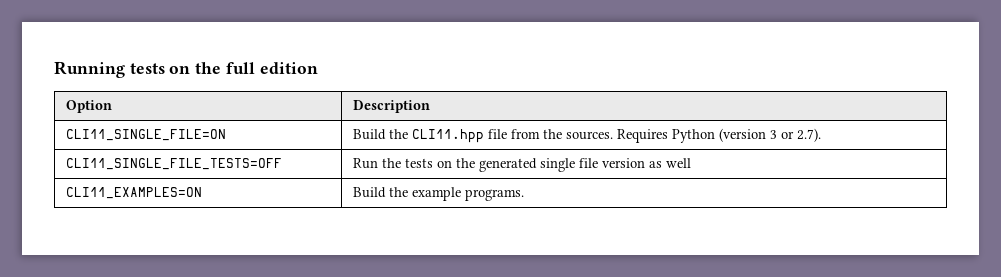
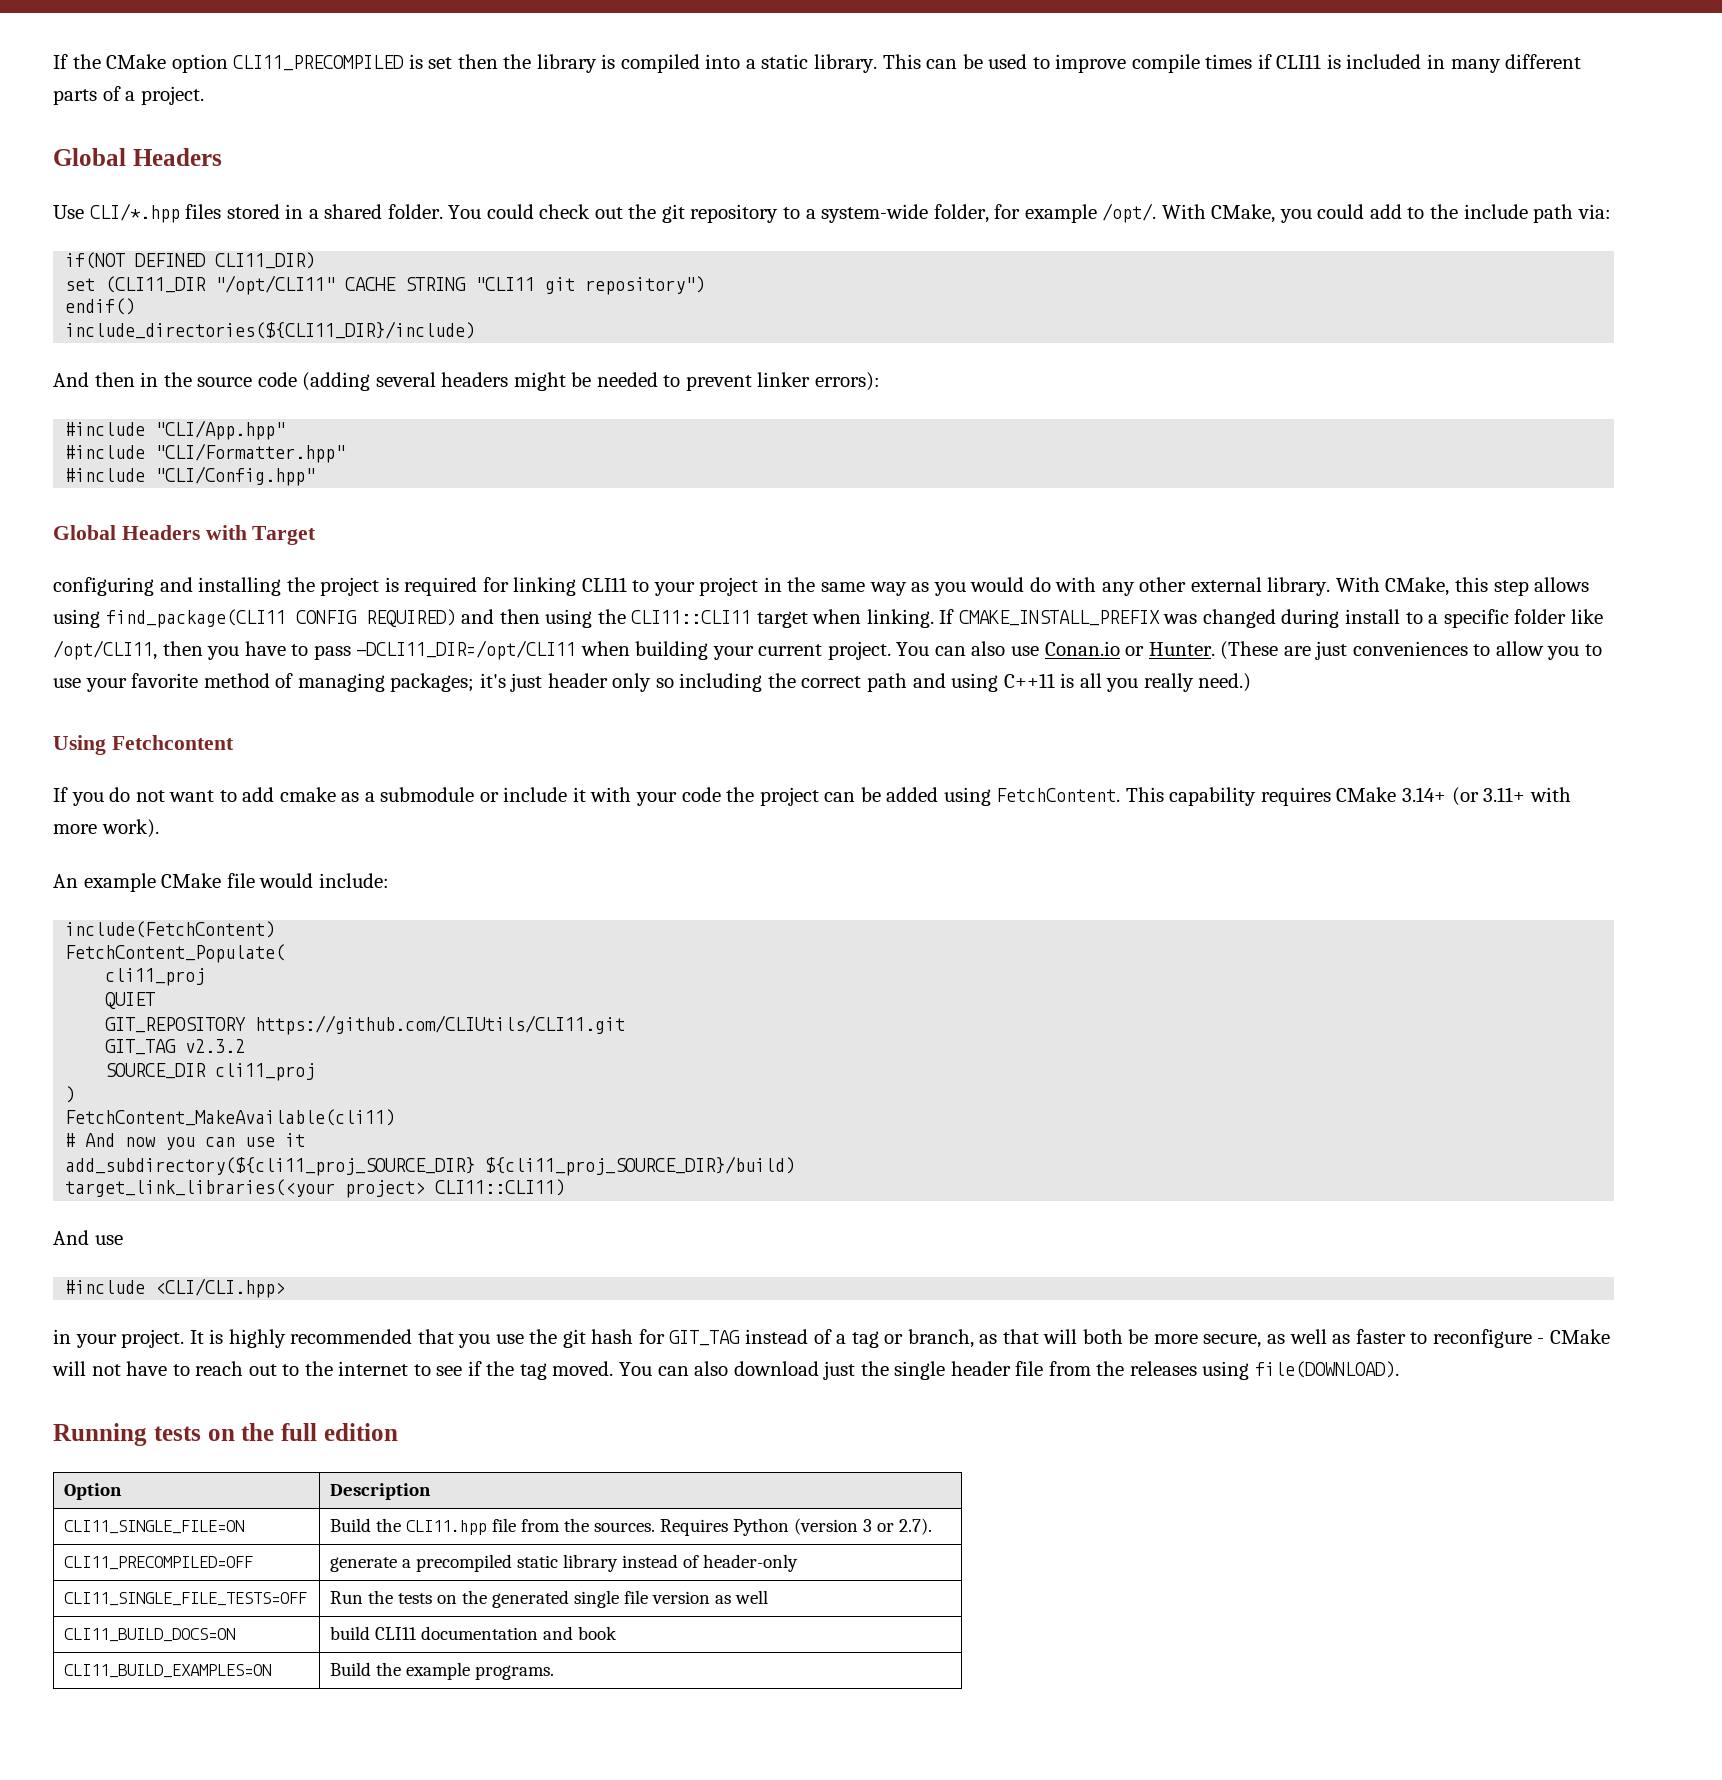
+ If the CMake option CLI11_PRECOMPILED is set then the library is compiled into a static library. This can be used to improve compile times if CLI11 is included in many different parts of a project.
+ Global Headers
+ Use CLI/*.hpp files stored in a shared folder. You could check out the git repository to a system-wide folder, for example /opt/. With CMake, you could add to the include path via:
+ if(NOT DEFINED CLI11_DIR)
+ set (CLI11_DIR "/opt/CLI11" CACHE STRING "CLI11 git repository")
+ endif()
+ include_directories(${CLI11_DIR}/include)
+ And then in the source code (adding several headers might be needed to prevent linker errors):
+ #include "CLI/App.hpp"
+ #include "CLI/Formatter.hpp"
+ #include "CLI/Config.hpp"
+ Global Headers with Target
+ configuring and installing the project is required for linking CLI11 to your project in the same way as you would do with any other external library. With CMake, this step allows using find_package(CLI11 CONFIG REQUIRED) and then using the CLI11::CLI11 target when linking. If CMAKE_INSTALL_PREFIX was changed during install to a specific folder like /opt/CLI11, then you have to pass -DCLI11_DIR=/opt/CLI11 when building your current project. You can also use Conan.io or Hunter. (These are just conveniences to allow you to use your favorite method of managing packages; it's just header only so including the correct path and using C++11 is all you really need.)
+ Using Fetchcontent
+ If you do not want to add cmake as a submodule or include it with your code the project can be added using FetchContent. This capability requires CMake 3.14+ (or 3.11+ with more work).
+ An example CMake file would include:
+ include(FetchContent)
+ FetchContent_Populate(
+ cli11_proj
+ QUIET
+ GIT_REPOSITORY https://github.com/CLIUtils/CLI11.git
+ GIT_TAG v2.3.2
+ SOURCE_DIR cli11_proj
+ )
+ FetchContent_MakeAvailable(cli11)
+ # And now you can use it
+ add_subdirectory(${cli11_proj_SOURCE_DIR} ${cli11_proj_SOURCE_DIR}/build)
+ target_link_libraries(<your project> CLI11::CLI11)
+ And use
+ #include <CLI/CLI.hpp>
+ in your project. It is highly recommended that you use the git hash for GIT_TAG instead of a tag or branch, as that will both be more secure, as well as faster to reconfigure - CMake will not have to reach out to the internet to see if the tag moved. You can also download just the single header file from the releases using file(DOWNLOAD).
+ CLI11_PRECOMPILED=OFF | generate a precompiled static library instead of header-only
- CLI11_EXAMPLES=ON | Build the example programs.
+ CLI11_BUILD_DOCS=ON | build CLI11 documentation and book
+ CLI11_BUILD_EXAMPLES=ON | Build the example programs.

